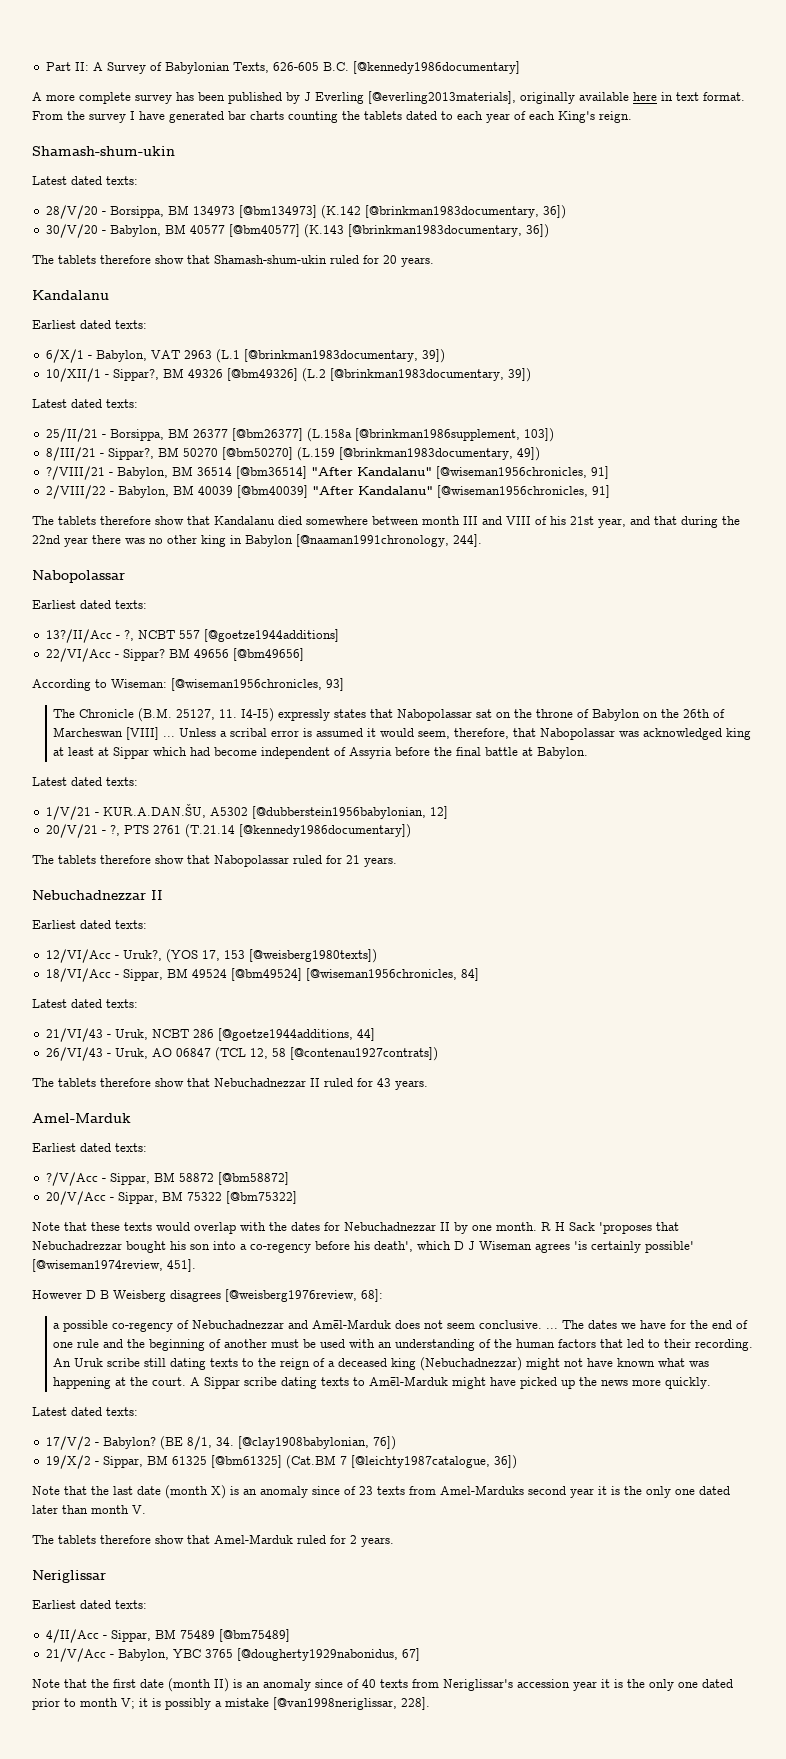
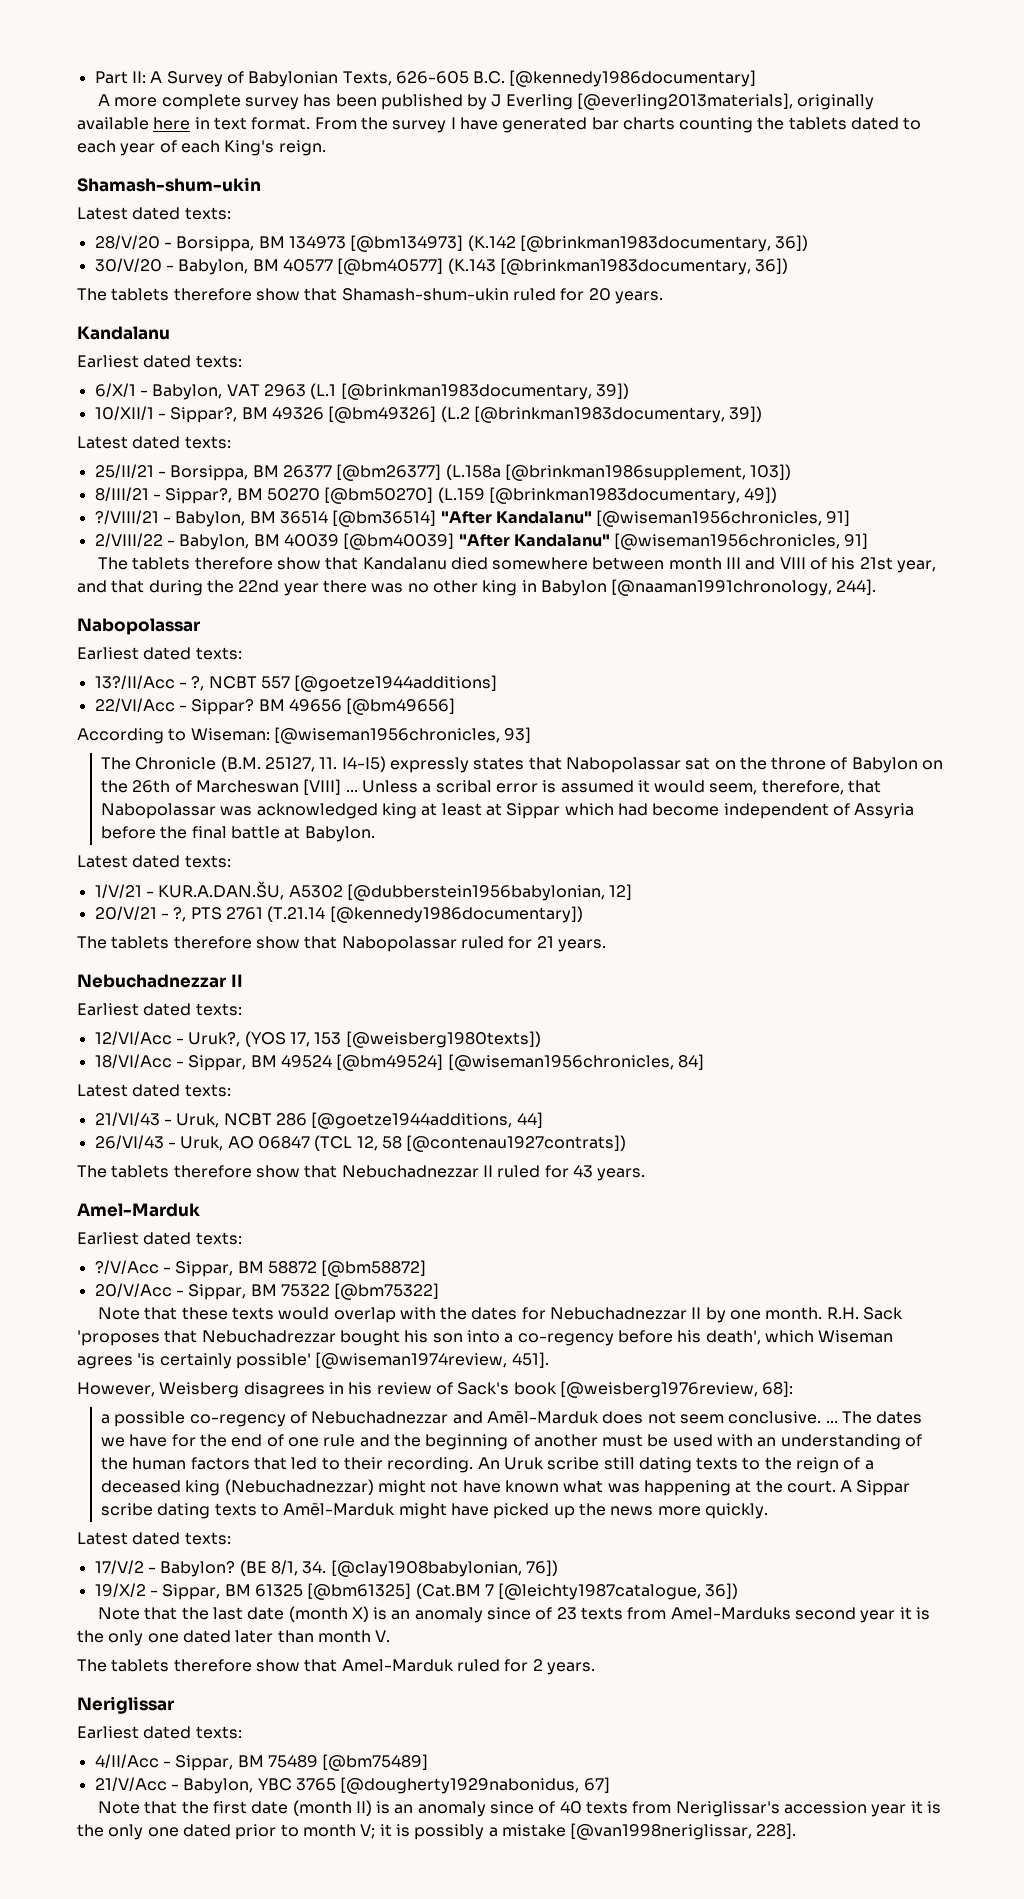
- R H Sack 'proposes that Nebuchadrezzar bought his son into a co-regency before his death', which D J Wiseman agrees 'is certainly possible' [@wiseman1974review, 451].
+ R.H. Sack 'proposes that Nebuchadrezzar bought his son into a co-regency before his death', which Wiseman agrees 'is certainly possible' [@wiseman1974review, 451].
- However D B Weisberg disagrees [@weisberg1976review, 68]:
+ However, Weisberg disagrees in his review of Sack's book [@weisberg1976review, 68]:

